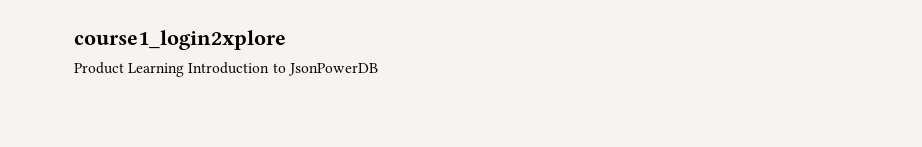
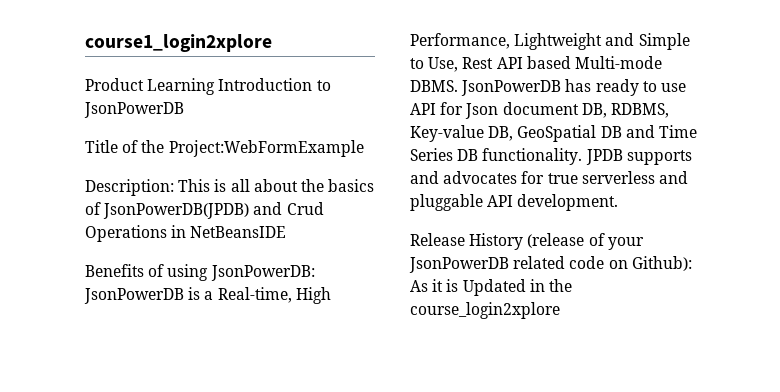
+ Title of the Project:WebFormExample
+ Description: This is all about the basics of JsonPowerDB(JPDB) and Crud Operations in NetBeansIDE
+ Benefits of using JsonPowerDB: JsonPowerDB is a Real-time, High Performance, Lightweight and Simple to Use, Rest API based Multi-mode DBMS. JsonPowerDB has ready to use API for Json document DB, RDBMS, Key-value DB, GeoSpatial DB and Time Series DB functionality. JPDB supports and advocates for true serverless and pluggable API development.
+ Release History (release of your JsonPowerDB related code on Github): As it is Updated in the course_login2xplore

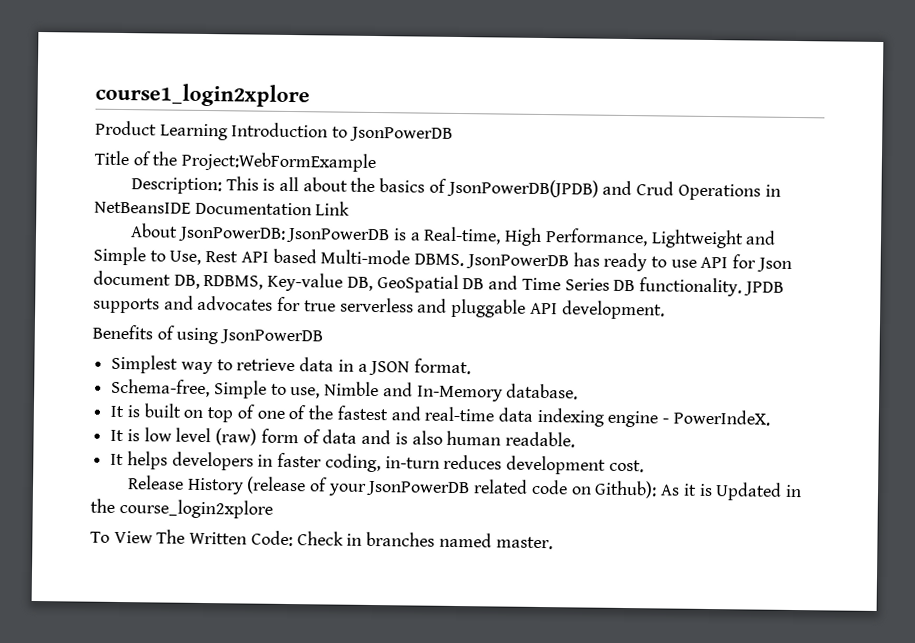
- Description: This is all about the basics of JsonPowerDB(JPDB) and Crud Operations in NetBeansIDE
- Benefits of using JsonPowerDB: JsonPowerDB is a Real-time, High Performance, Lightweight and Simple to Use, Rest API based Multi-mode DBMS.
+ Description: This is all about the basics of JsonPowerDB(JPDB) and Crud Operations in NetBeansIDE Documentation Link
+ About JsonPowerDB: JsonPowerDB is a Real-time, High Performance, Lightweight and Simple to Use, Rest API based Multi-mode DBMS.
+ Benefits of using JsonPowerDB
+ Simplest way to retrieve data in a JSON format.
+ Schema-free, Simple to use, Nimble and In-Memory database.
+ It is built on top of one of the fastest and real-time data indexing engine - PowerIndeX.
+ It is low level (raw) form of data and is also human readable.
+ It helps developers in faster coding, in-turn reduces development cost.
+ To View The Written Code: Check in branches named master.

